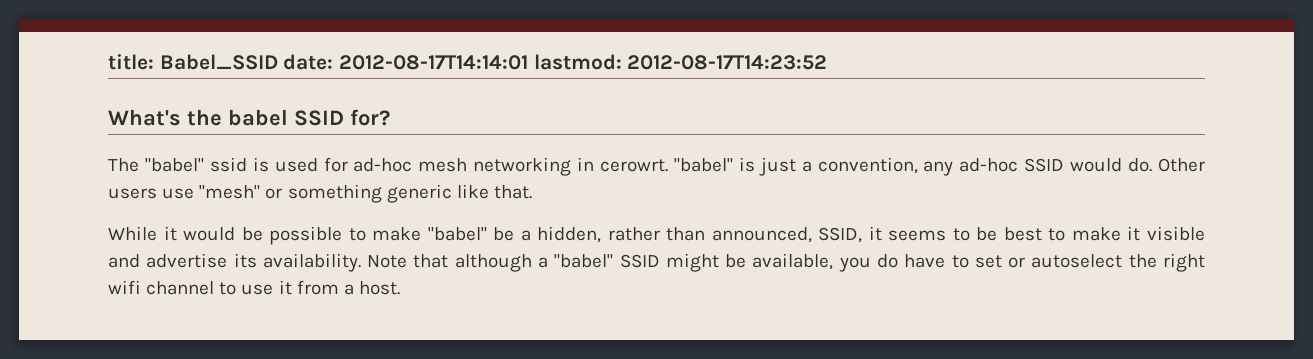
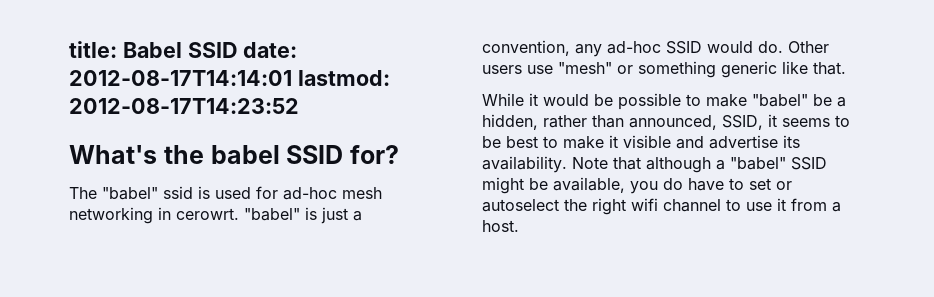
- title: Babel_SSID date: 2012-08-17T14:14:01 lastmod: 2012-08-17T14:23:52
+ title: Babel SSID date: 2012-08-17T14:14:01 lastmod: 2012-08-17T14:23:52

